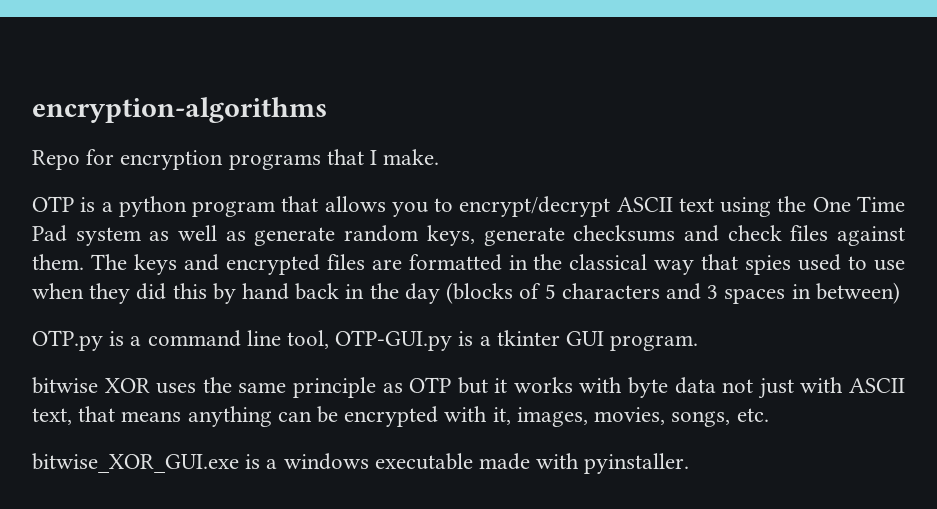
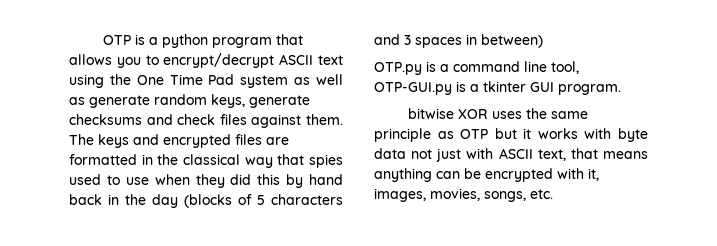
- encryption-algorithms
- Repo for encryption programs that I make.
- bitwise_XOR_GUI.exe is a windows executable made with pyinstaller.

